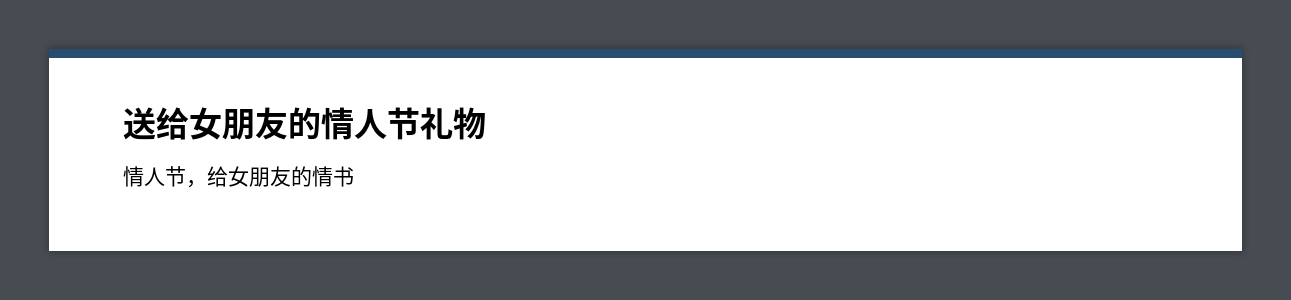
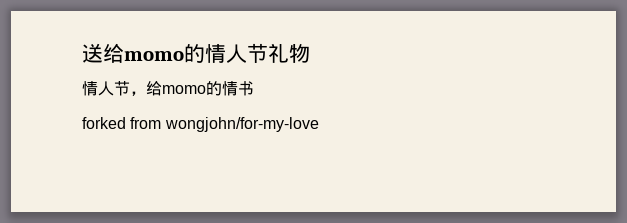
- 送给女朋友的情人节礼物
+ 送给momo的情人节礼物
- 情人节，给女朋友的情书
+ 情人节，给momo的情书
+ forked from wongjohn/for-my-love

